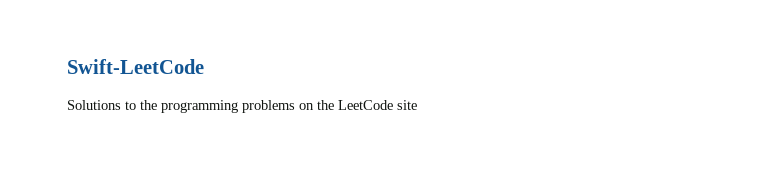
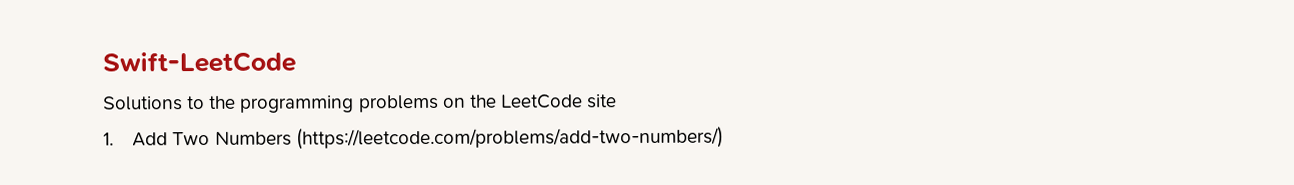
+ 1. Add Two Numbers (https://leetcode.com/problems/add-two-numbers/)

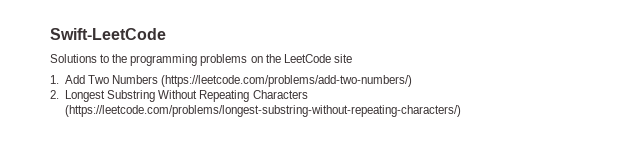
+ 2. Longest Substring Without Repeating Characters (https://leetcode.com/problems/longest-substring-without-repeating-characters/)

